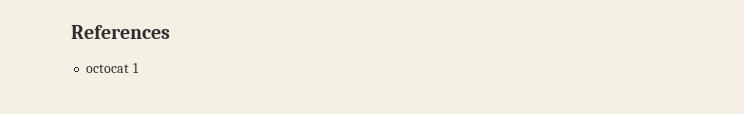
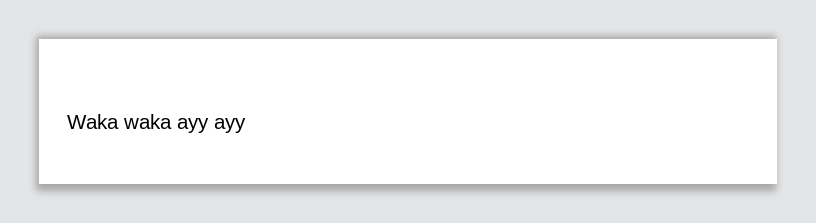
- References
- octocat 1
+ Waka waka ayy ayy

